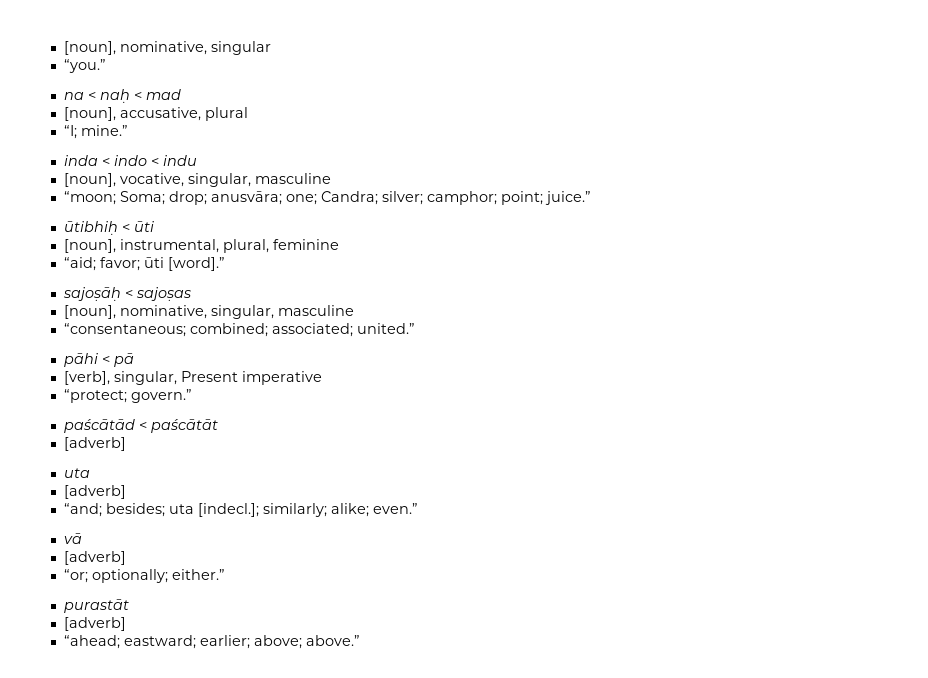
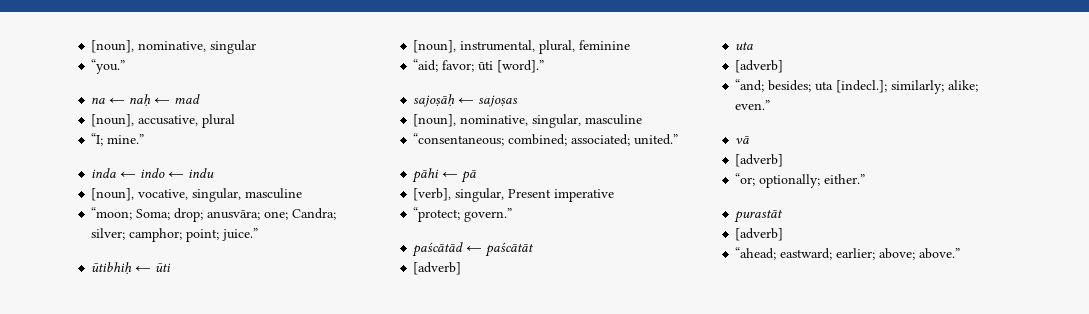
- na < naḥ < mad
+ na ← naḥ ← mad
- inda < indo < indu
+ inda ← indo ← indu
- ūtibhiḥ < ūti
+ ūtibhiḥ ← ūti
- sajoṣāḥ < sajoṣas
+ sajoṣāḥ ← sajoṣas
- pāhi < pā
+ pāhi ← pā
- paścātād < paścātāt
+ paścātād ← paścātāt

